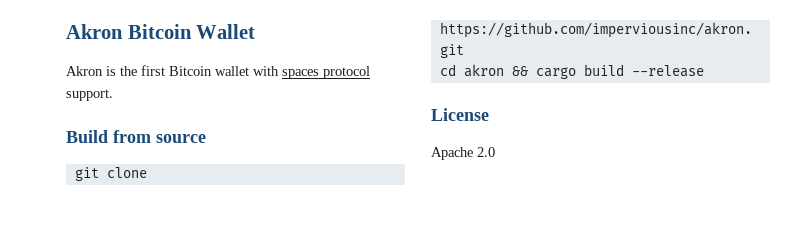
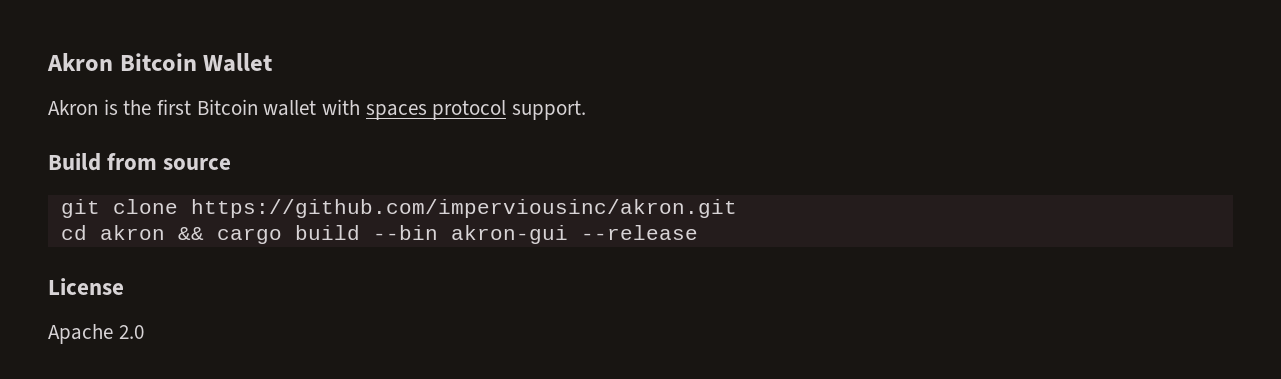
- cd akron && cargo build --release
+ cd akron && cargo build --bin akron-gui --release

